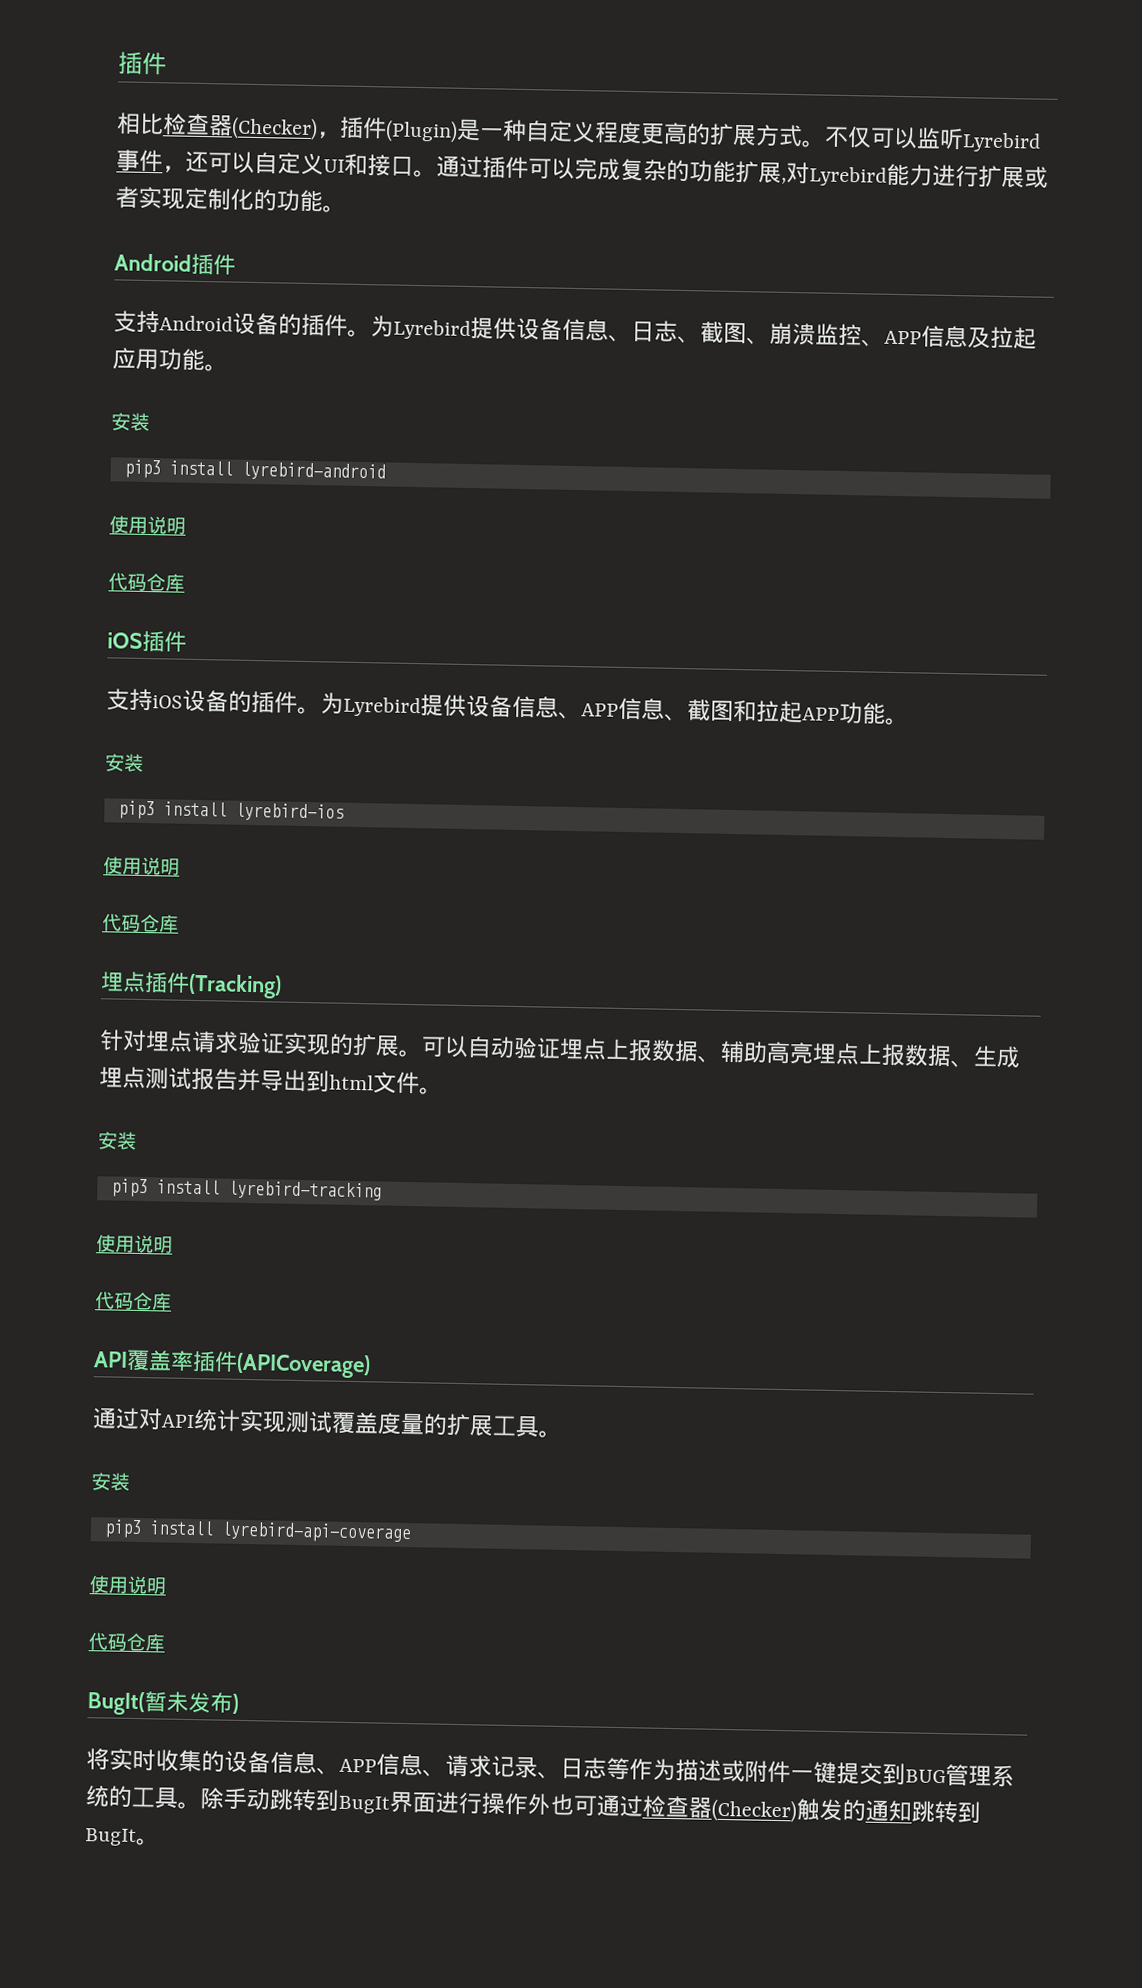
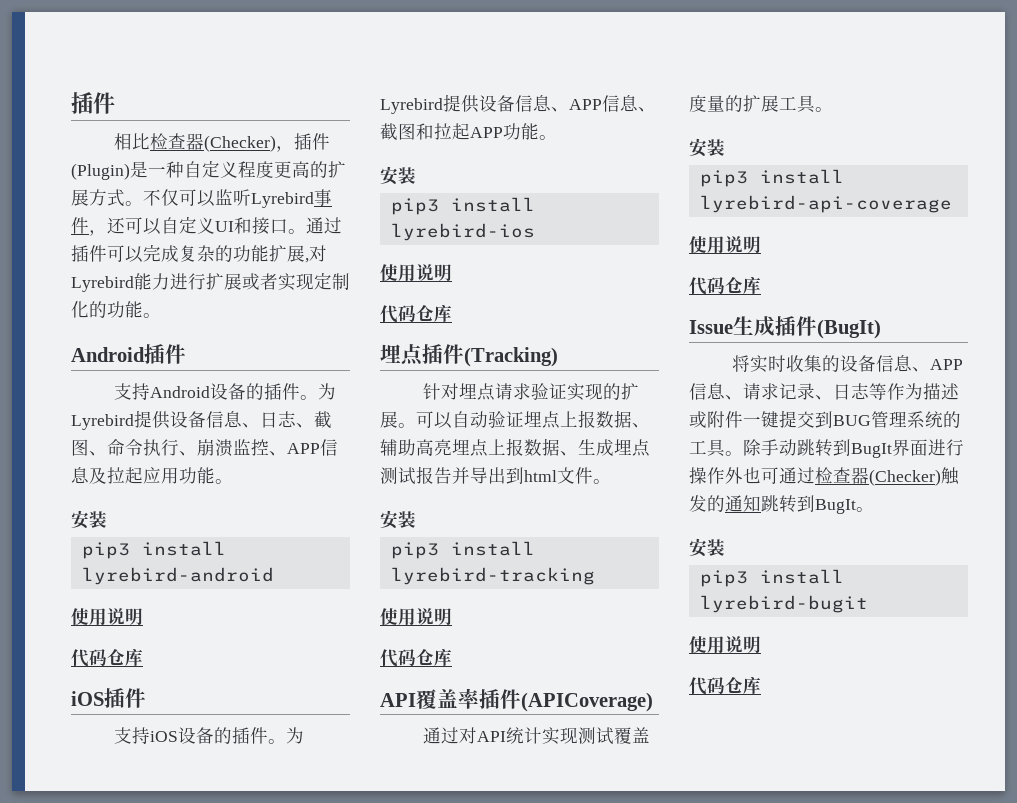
- 为Lyrebird提供设备信息、日志、截图、崩溃监控、APP信息及拉起应用功能。
+ 为Lyrebird提供设备信息、日志、截图、命令执行、崩溃监控、APP信息及拉起应用功能。
- BugIt(暂未发布)
+ Issue生成插件(BugIt)
  除手动跳转到BugIt界面进行操作外也可通过检查器(Checker)触发的通知跳转到BugIt。
+ 安装
+ pip3 install lyrebird-bugit
+ 使用说明
+ 代码仓库

